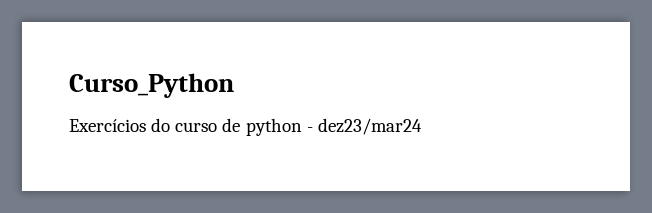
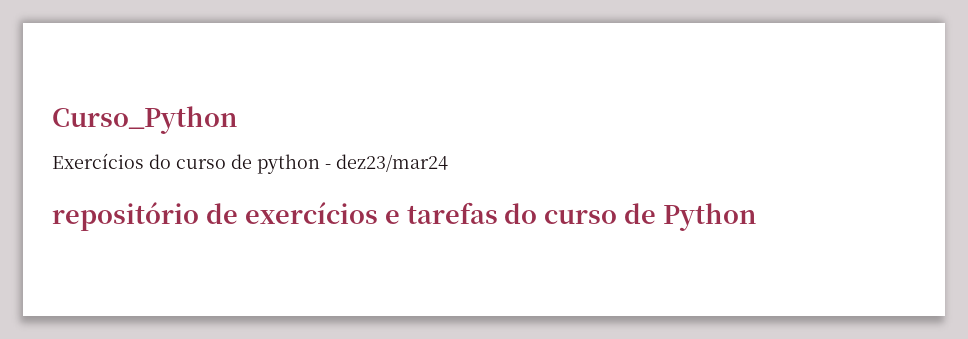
+ repositório de exercícios e tarefas do curso de Python

